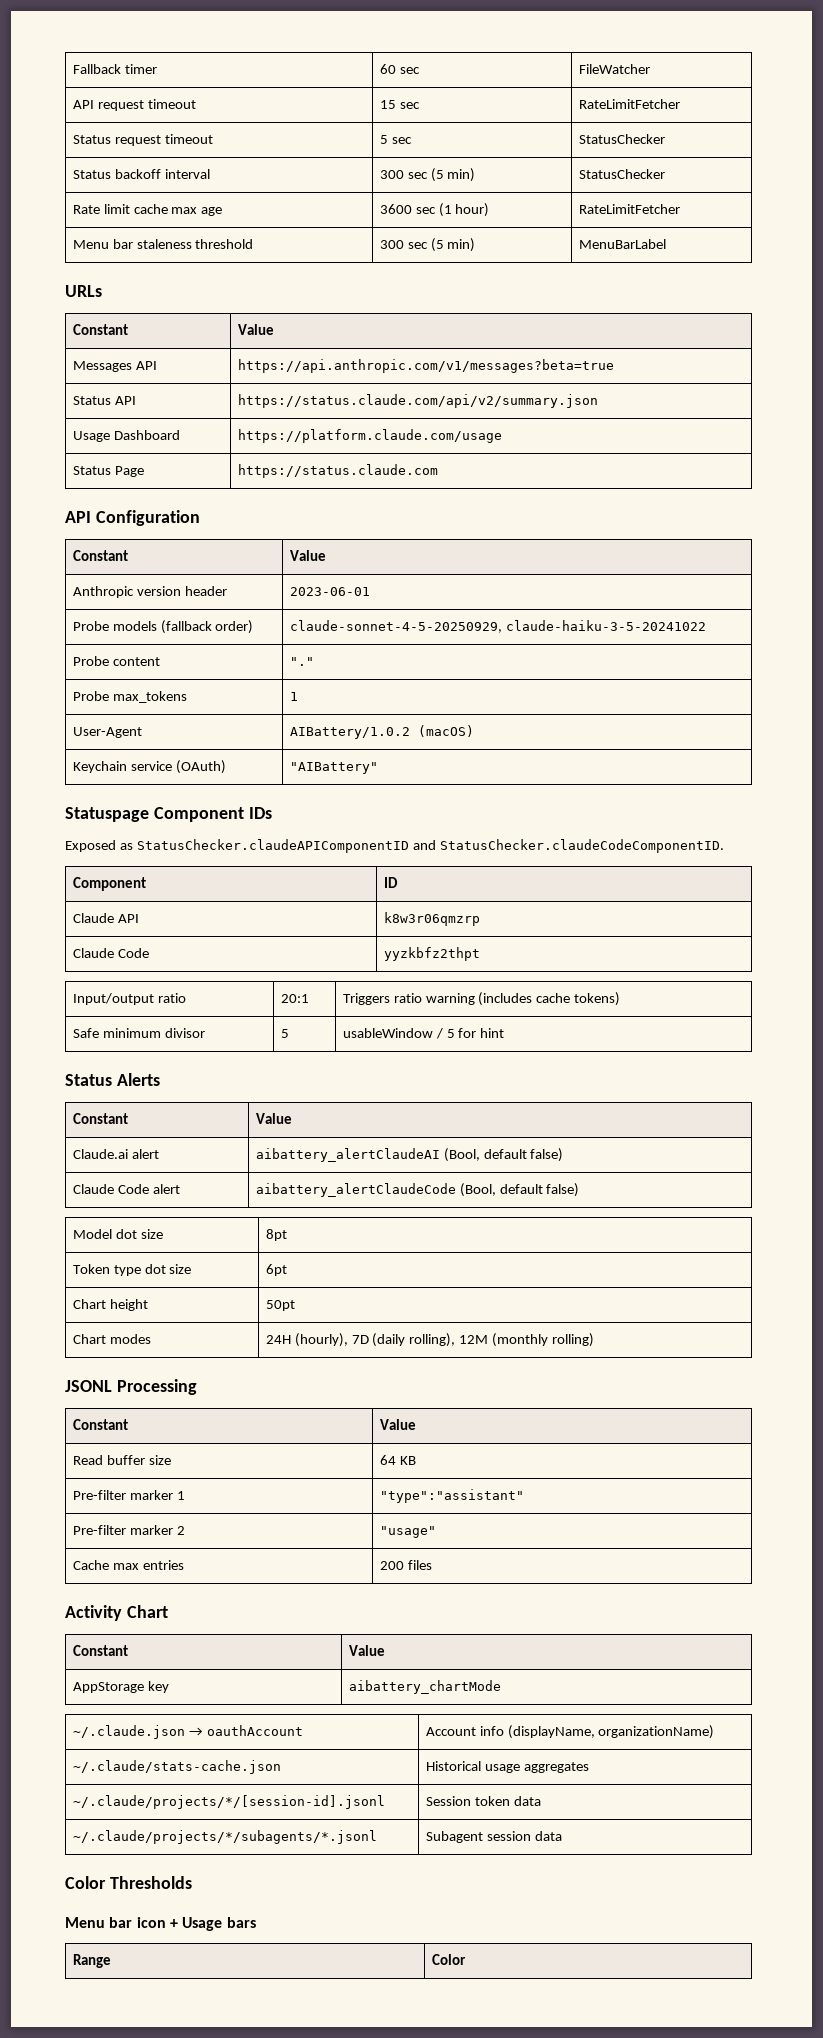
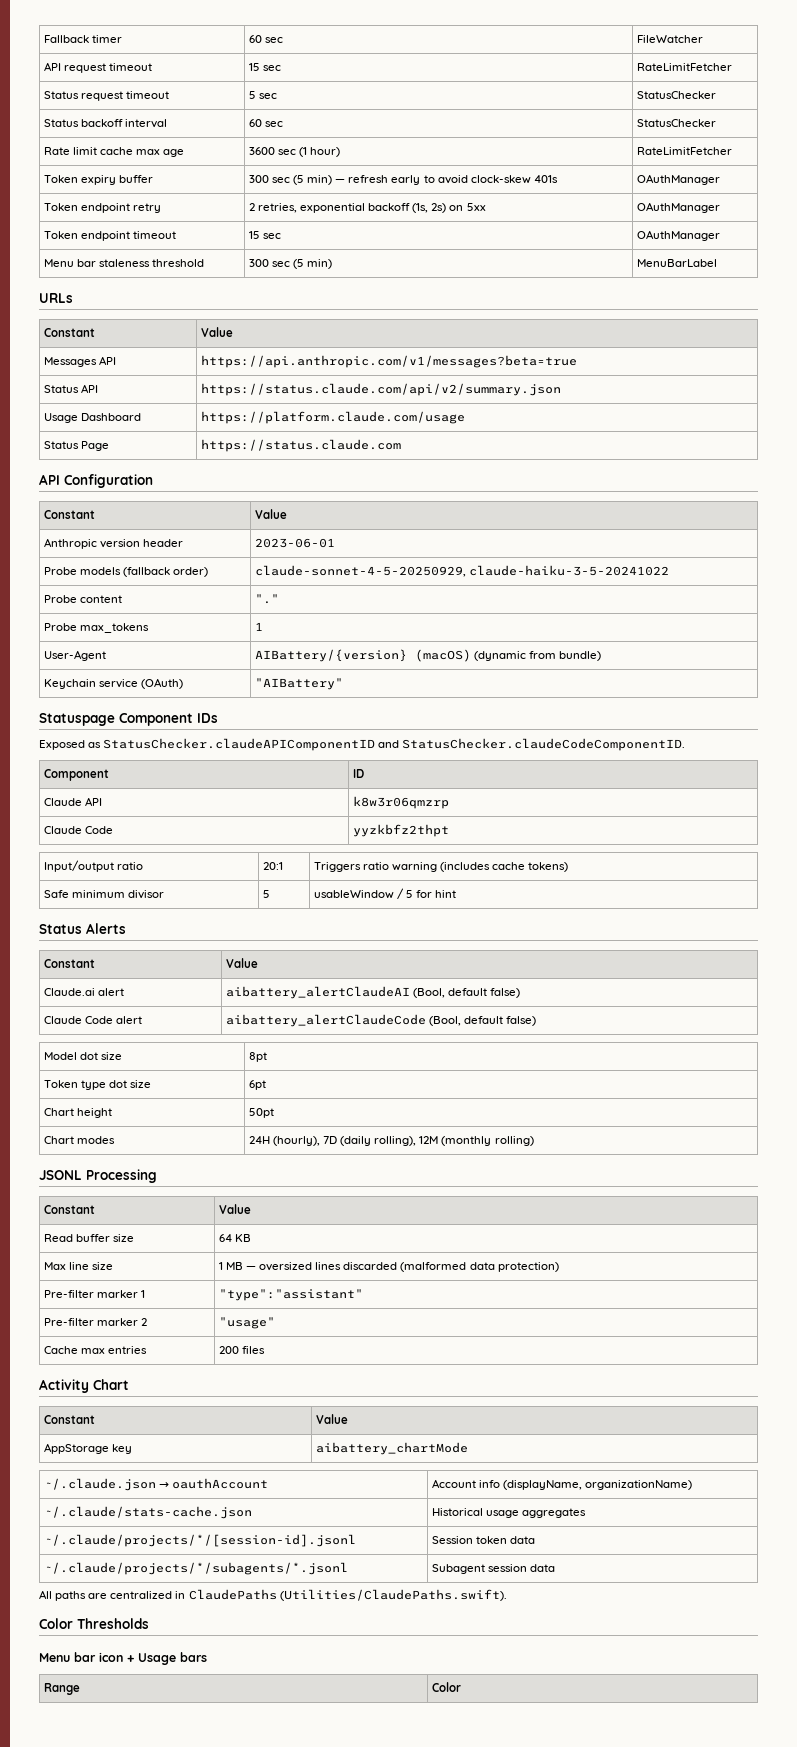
- Status backoff interval | 300 sec (5 min) | StatusChecker
+ Status backoff interval | 60 sec | StatusChecker
+ Token expiry buffer | 300 sec (5 min) — refresh early to avoid clock-skew 401s | OAuthManager
+ Token endpoint retry | 2 retries, exponential backoff (1s, 2s) on 5xx | OAuthManager
+ Token endpoint timeout | 15 sec | OAuthManager
- User-Agent | AIBattery/1.0.2 (macOS)
+ User-Agent | AIBattery/{version} (macOS) (dynamic from bundle)
+ Max line size | 1 MB — oversized lines discarded (malformed data protection)
+ All paths are centralized in ClaudePaths (Utilities/ClaudePaths.swift).

